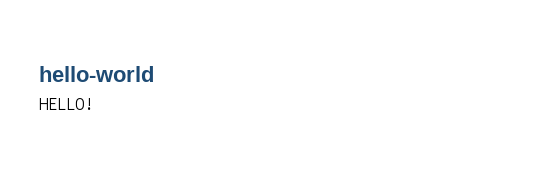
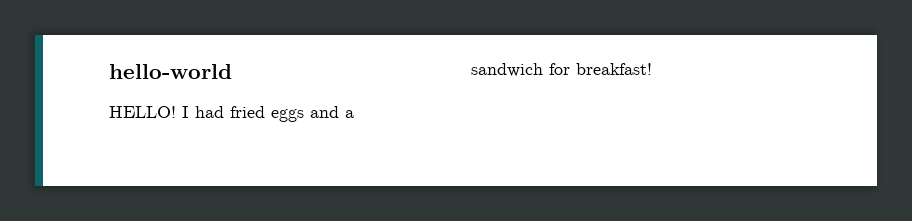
+ I had fried eggs and a sandwich for breakfast!

